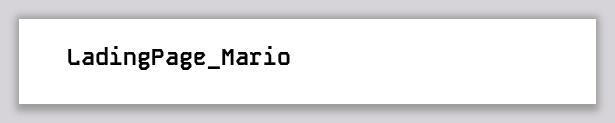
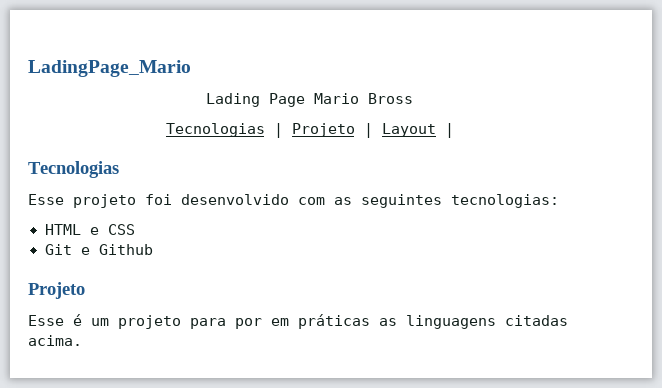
+ Lading Page Mario Bross
+ Tecnologias | Projeto | Layout |
+ Tecnologias
+ Esse projeto foi desenvolvido com as seguintes tecnologias:
+ HTML e CSS
+ Git e Github
+ Projeto
+ Esse é um projeto para por em práticas as linguagens citadas acima.

